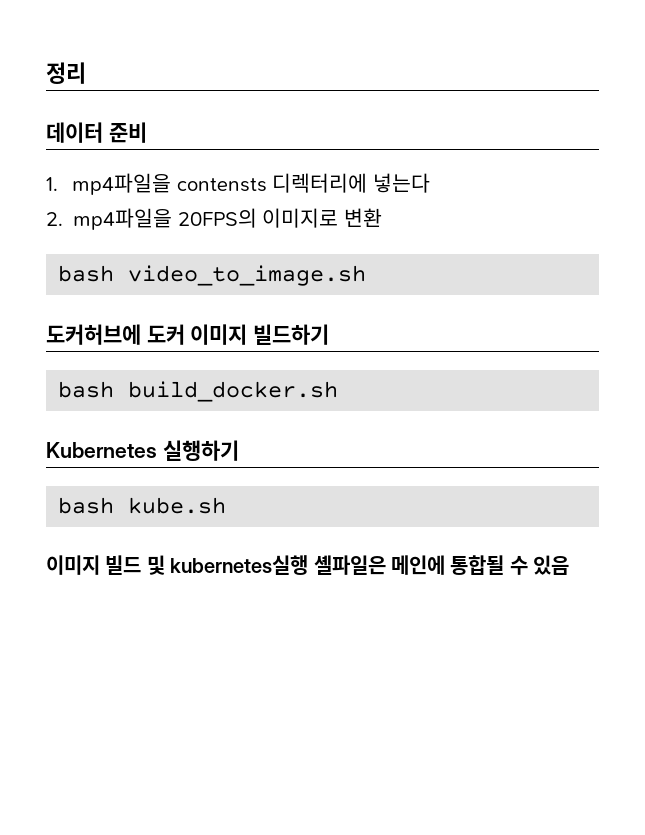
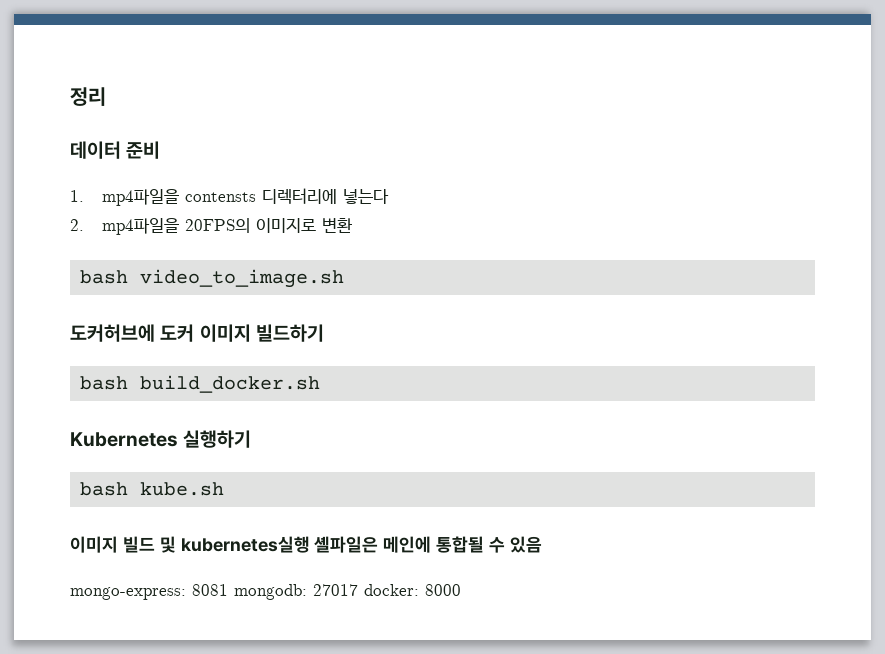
+ mongo-express: 8081 mongodb: 27017 docker: 8000

